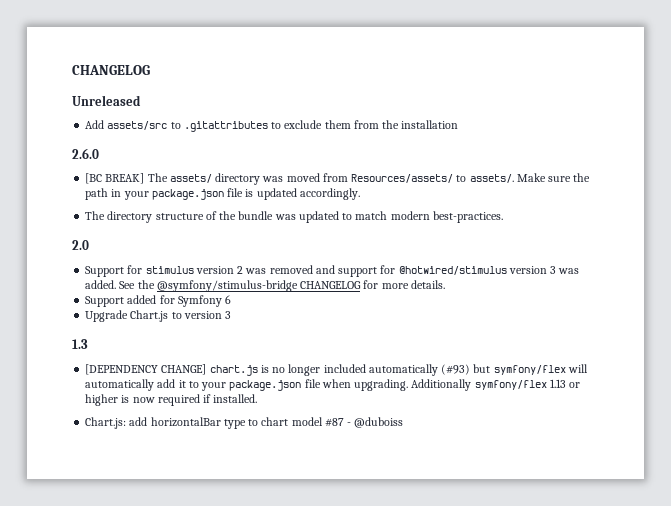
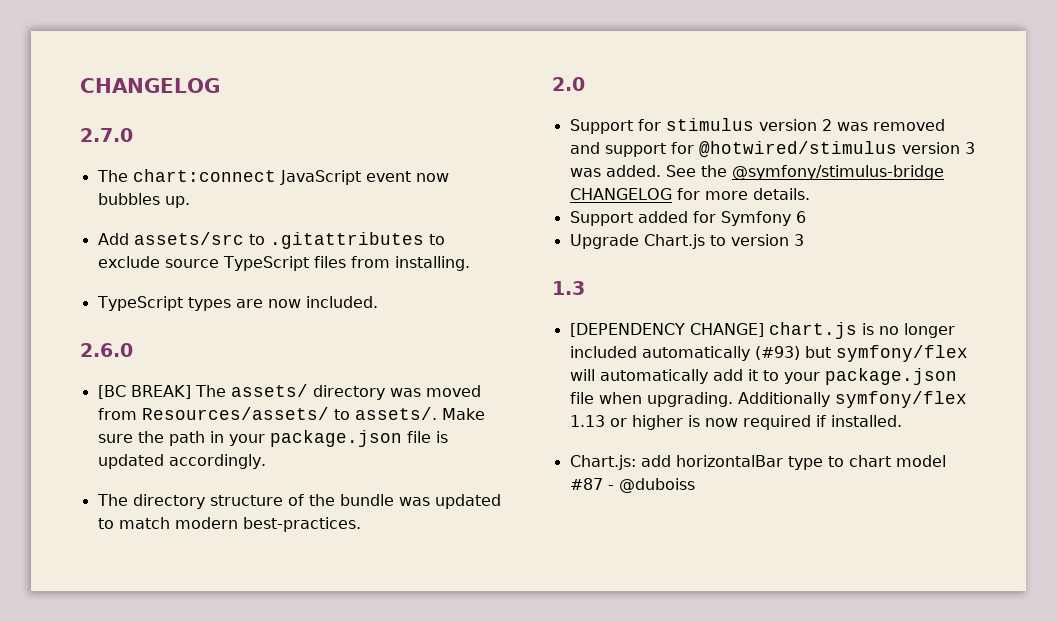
- Unreleased
+ 2.7.0
+ The chart:connect JavaScript event now bubbles up.
- Add assets/src to .gitattributes to exclude them from the installation
+ Add assets/src to .gitattributes to exclude source TypeScript files from installing.
+ TypeScript types are now included.

